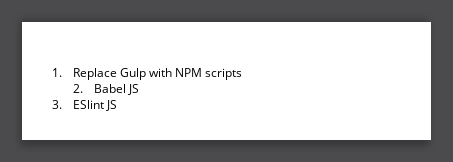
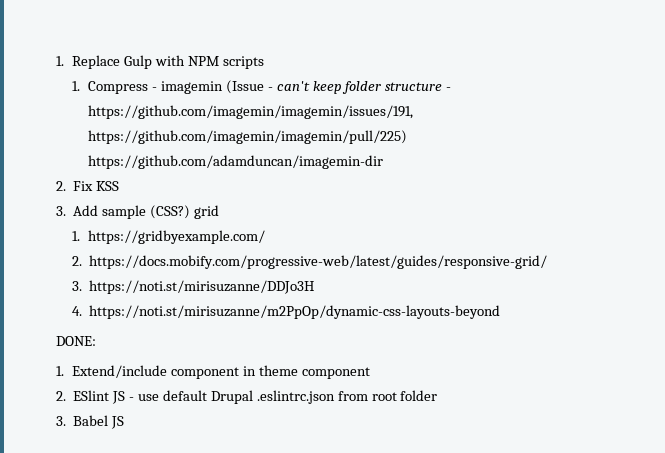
- 2. Babel JS
- 3. ESlint JS
+ 1. Compress - imagemin (Issue - can't keep folder structure - https://github.com/imagemin/imagemin/issues/191, https://github.com/imagemin/imagemin/pull/225) https://github.com/adamduncan/imagemin-dir
+ 2. Fix KSS
+ 3. Add sample (CSS?) grid
+ 1. https://gridbyexample.com/
+ 2. https://docs.mobify.com/progressive-web/latest/guides/responsive-grid/
+ 3. https://noti.st/mirisuzanne/DDJo3H
+ 4. https://noti.st/mirisuzanne/m2PpOp/dynamic-css-layouts-beyond
+ DONE:
+ 1. Extend/include component in theme component
+ 2. ESlint JS - use default Drupal .eslintrc.json from root folder
+ 3. Babel JS

